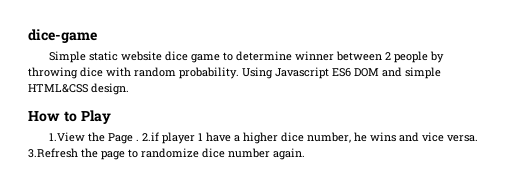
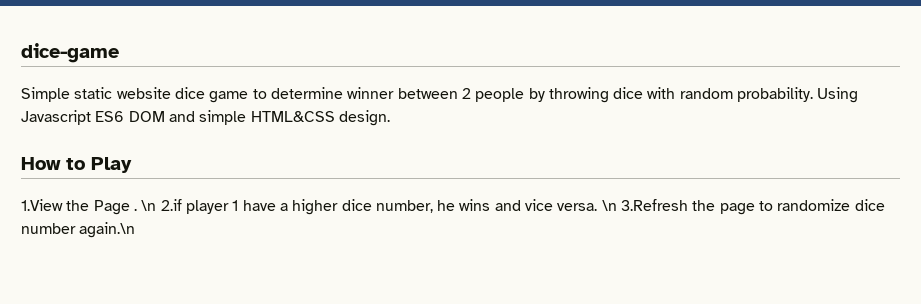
- 2.if player 1 have a higher dice number, he wins and vice versa.
+ \n 2.if player 1 have a higher dice number, he wins and vice versa.
- 3.Refresh the page to randomize dice number again.
+ \n 3.Refresh the page to randomize dice number again.\n

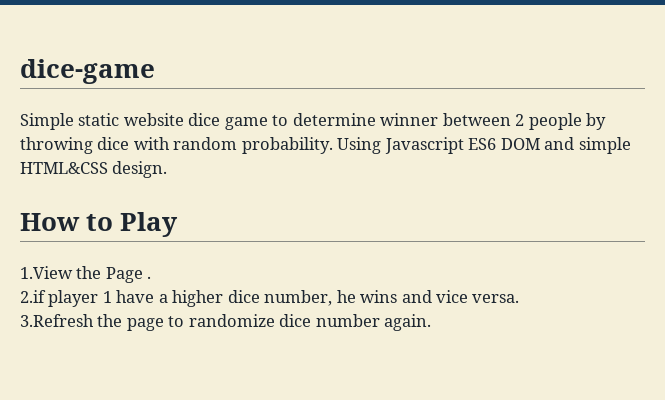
- 1.View the Page . \n 2.if player 1 have a higher dice number, he wins and vice versa. \n 3.Refresh the page to randomize dice number again.\n
+ 1.View the Page .
+ 2.if player 1 have a higher dice number, he wins and vice versa.
+ 3.Refresh the page to randomize dice number again.

